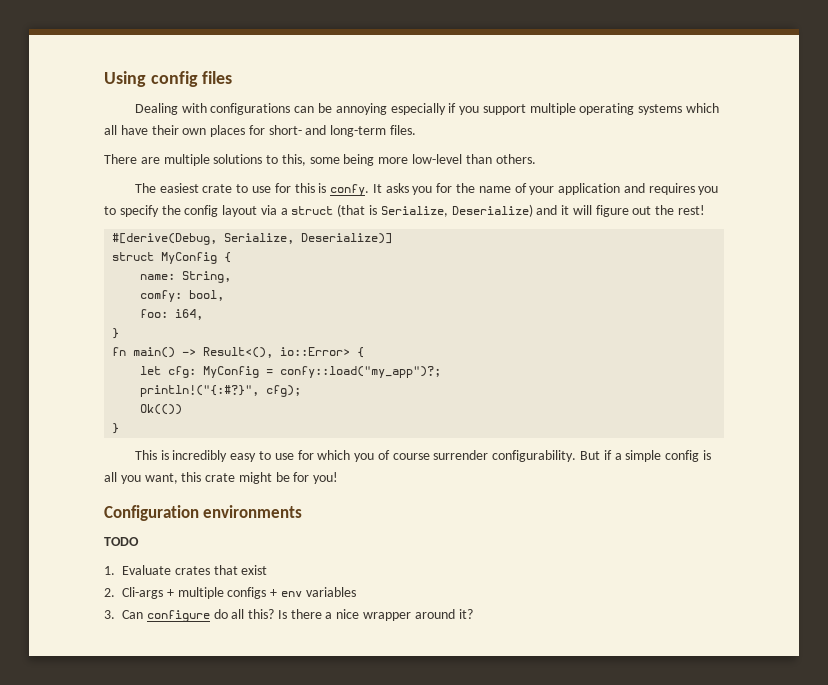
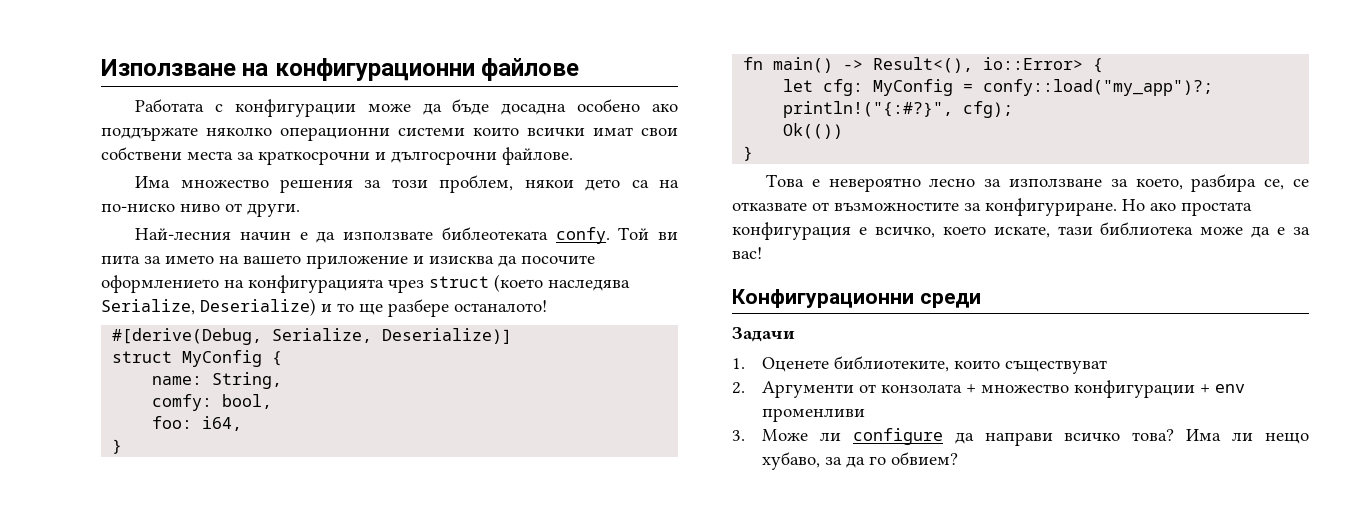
- Using config files
- Dealing with configurations can be annoying especially if you support multiple operating systems which all have their own places for short- and long-term files.
- There are multiple solutions to this, some being more low-level than others.
- The easiest crate to use for this is confy. It asks you for the name of your application and requires you to specify the config layout via a struct (that is Serialize, Deserialize) and it will figure out the rest!
+ Използване на конфигурационни файлове
+ Работата с конфигурации може да бъде досадна особено ако поддържате няколко операционни системи които всички имат свои собствени места за краткосрочни и дългосрочни файлове.
+ Има множество решения за този проблем, някои дето са на по-ниско ниво от други.
+ Най-лесния начин е да използвате библеотеката confy. Той ви пита за името на вашето приложение и изисква да посочите оформлението на конфигурацията чрез struct (което наследява Serialize, Deserialize) и то ще разбере останалото!
- This is incredibly easy to use for which you of course surrender configurability. But if a simple config is all you want, this crate might be for you!
- Configuration environments
- TODO
- 1. Evaluate crates that exist
- 2. Cli-args + multiple configs + env variables
+ Това е невероятно лесно за използване за което, разбира се, се отказвате от възможностите за конфигуриране. Но ако простата конфигурация е всичко, което искате, тази библиотека може да е за вас!
+ Конфигурационни среди
+ Задачи
+ 1. Оценете библиотеките, които съществуват
+ 2. Аргументи от конзолата + множество конфигурации + env променливи
- 3. Can configure do all this? Is there a nice wrapper around it?
+ 3. Може ли configure да направи всичко това? Има ли нещо хубаво, за да го обвием?

